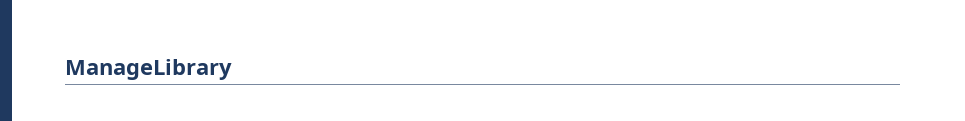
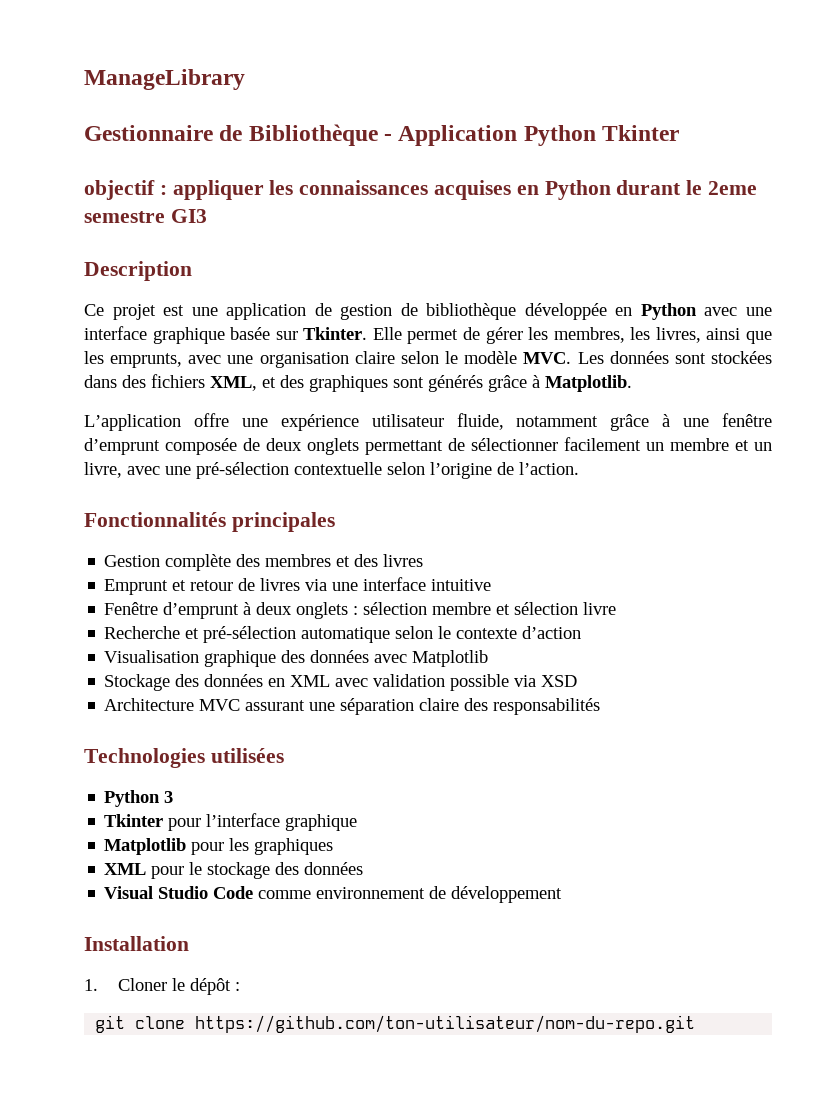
+ Gestionnaire de Bibliothèque - Application Python Tkinter
+ objectif : appliquer les connaissances acquises en Python durant le 2eme semestre GI3
+ Description
+ Ce projet est une application de gestion de bibliothèque développée en Python avec une interface graphique basée sur Tkinter. Elle permet de gérer les membres, les livres, ainsi que les emprunts, avec une organisation claire selon le modèle MVC. Les données sont stockées dans des fichiers XML, et des graphiques sont générés grâce à Matplotlib.
+ L’application offre une expérience utilisateur fluide, notamment grâce à une fenêtre d’emprunt composée de deux onglets permettant de sélectionner facilement un membre et un livre, avec une pré-sélection contextuelle selon l’origine de l’action.
+ Fonctionnalités principales
+ Gestion complète des membres et des livres
+ Emprunt et retour de livres via une interface intuitive
+ Fenêtre d’emprunt à deux onglets : sélection membre et sélection livre
+ Recherche et pré-sélection automatique selon le contexte d’action
+ Visualisation graphique des données avec Matplotlib
+ Stockage des données en XML avec validation possible via XSD
+ Architecture MVC assurant une séparation claire des responsabilités
+ Technologies utilisées
+ Python 3
+ Tkinter pour l’interface graphique
+ Matplotlib pour les graphiques
+ XML pour le stockage des données
+ Visual Studio Code comme environnement de développement
+ Installation
+ 1. Cloner le dépôt :
+ git clone https://github.com/ton-utilisateur/nom-du-repo.git

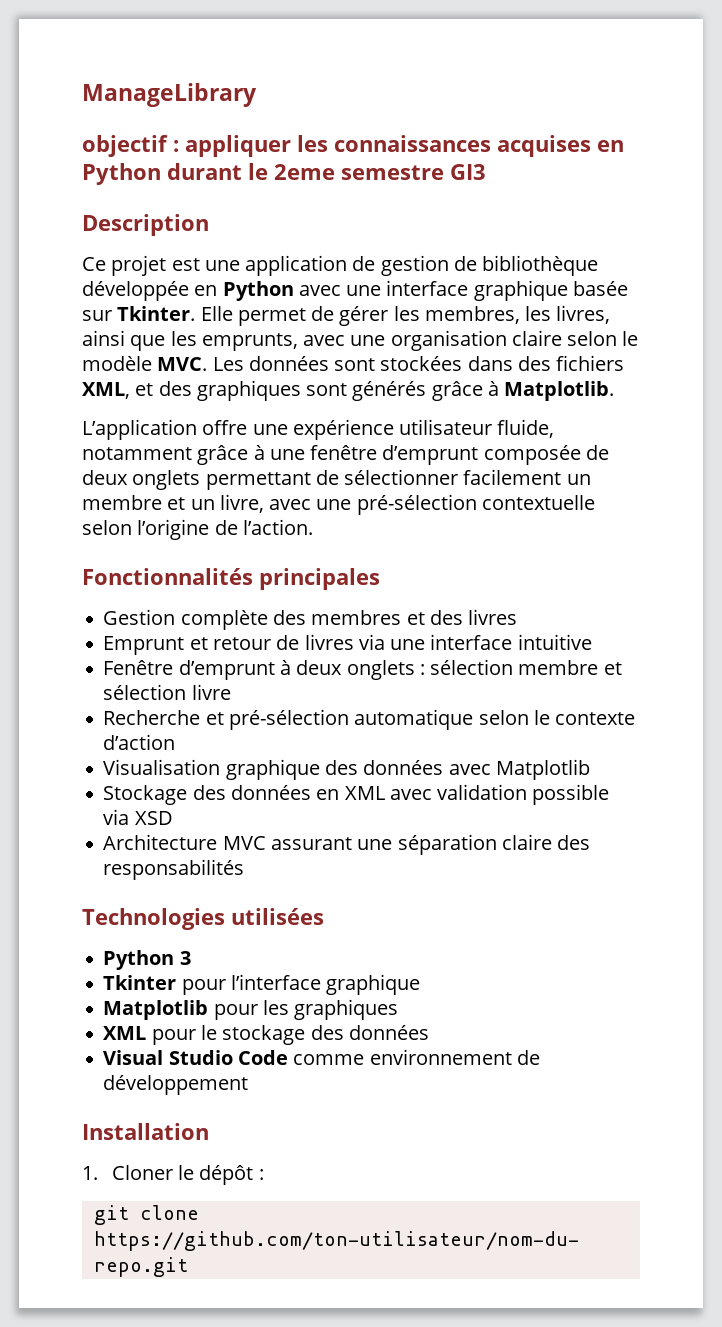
- Gestionnaire de Bibliothèque - Application Python Tkinter

